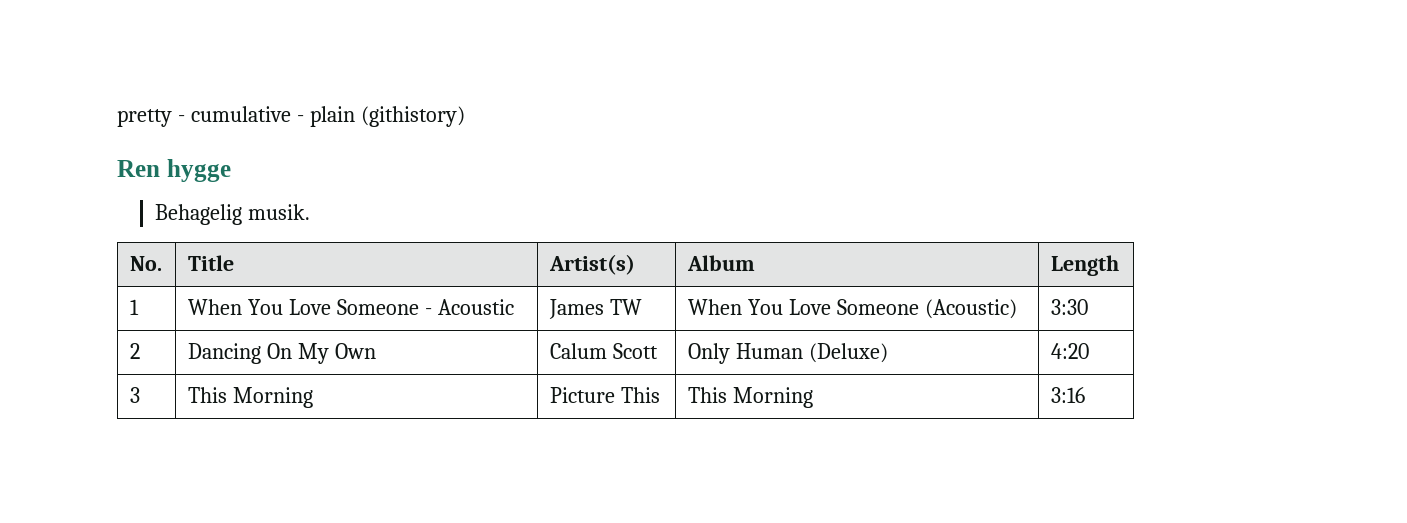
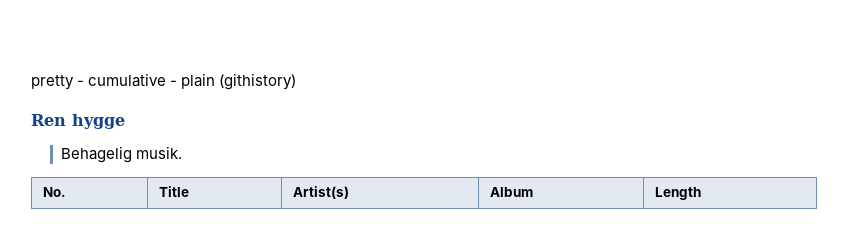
- 1 | When You Love Someone - Acoustic | James TW | When You Love Someone (Acoustic) | 3:30
- 2 | Dancing On My Own | Calum Scott | Only Human (Deluxe) | 4:20
- 3 | This Morning | Picture This | This Morning | 3:16

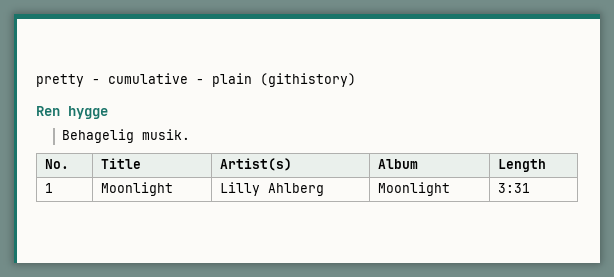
+ 1 | Moonlight | Lilly Ahlberg | Moonlight | 3:31

